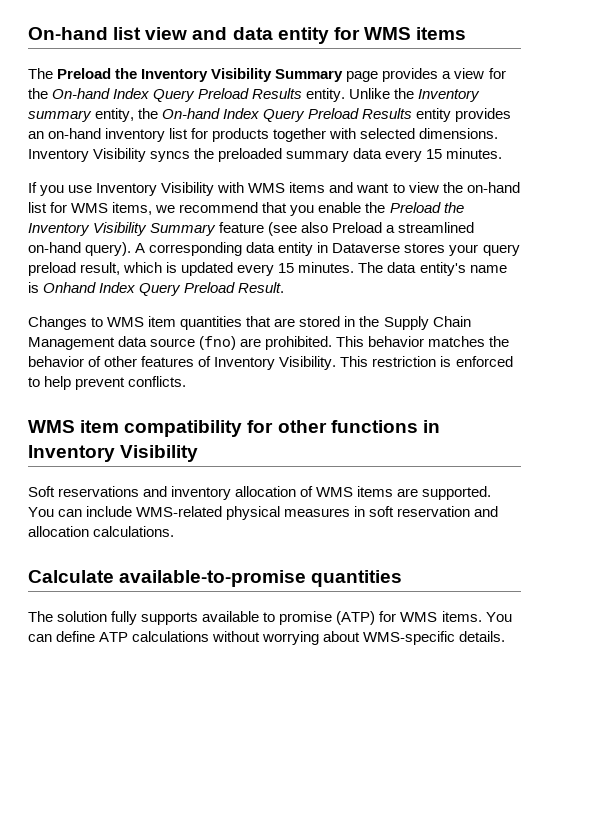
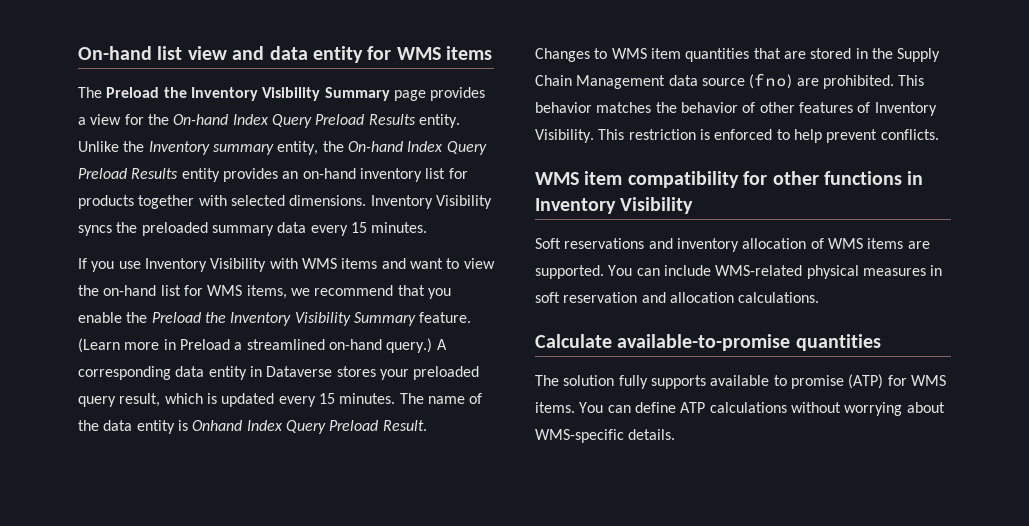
- If you use Inventory Visibility with WMS items and want to view the on-hand list for WMS items, we recommend that you enable the Preload the Inventory Visibility Summary feature (see also Preload a streamlined on-hand query).
+ If you use Inventory Visibility with WMS items and want to view the on-hand list for WMS items, we recommend that you enable the Preload the Inventory Visibility Summary feature. (Learn more in Preload a streamlined on-hand query.)
- A corresponding data entity in Dataverse stores your query preload result, which is updated every 15 minutes.
+ A corresponding data entity in Dataverse stores your preloaded query result, which is updated every 15 minutes.
- The data entity's name is Onhand Index Query Preload Result.
+ The name of the data entity is Onhand Index Query Preload Result.

